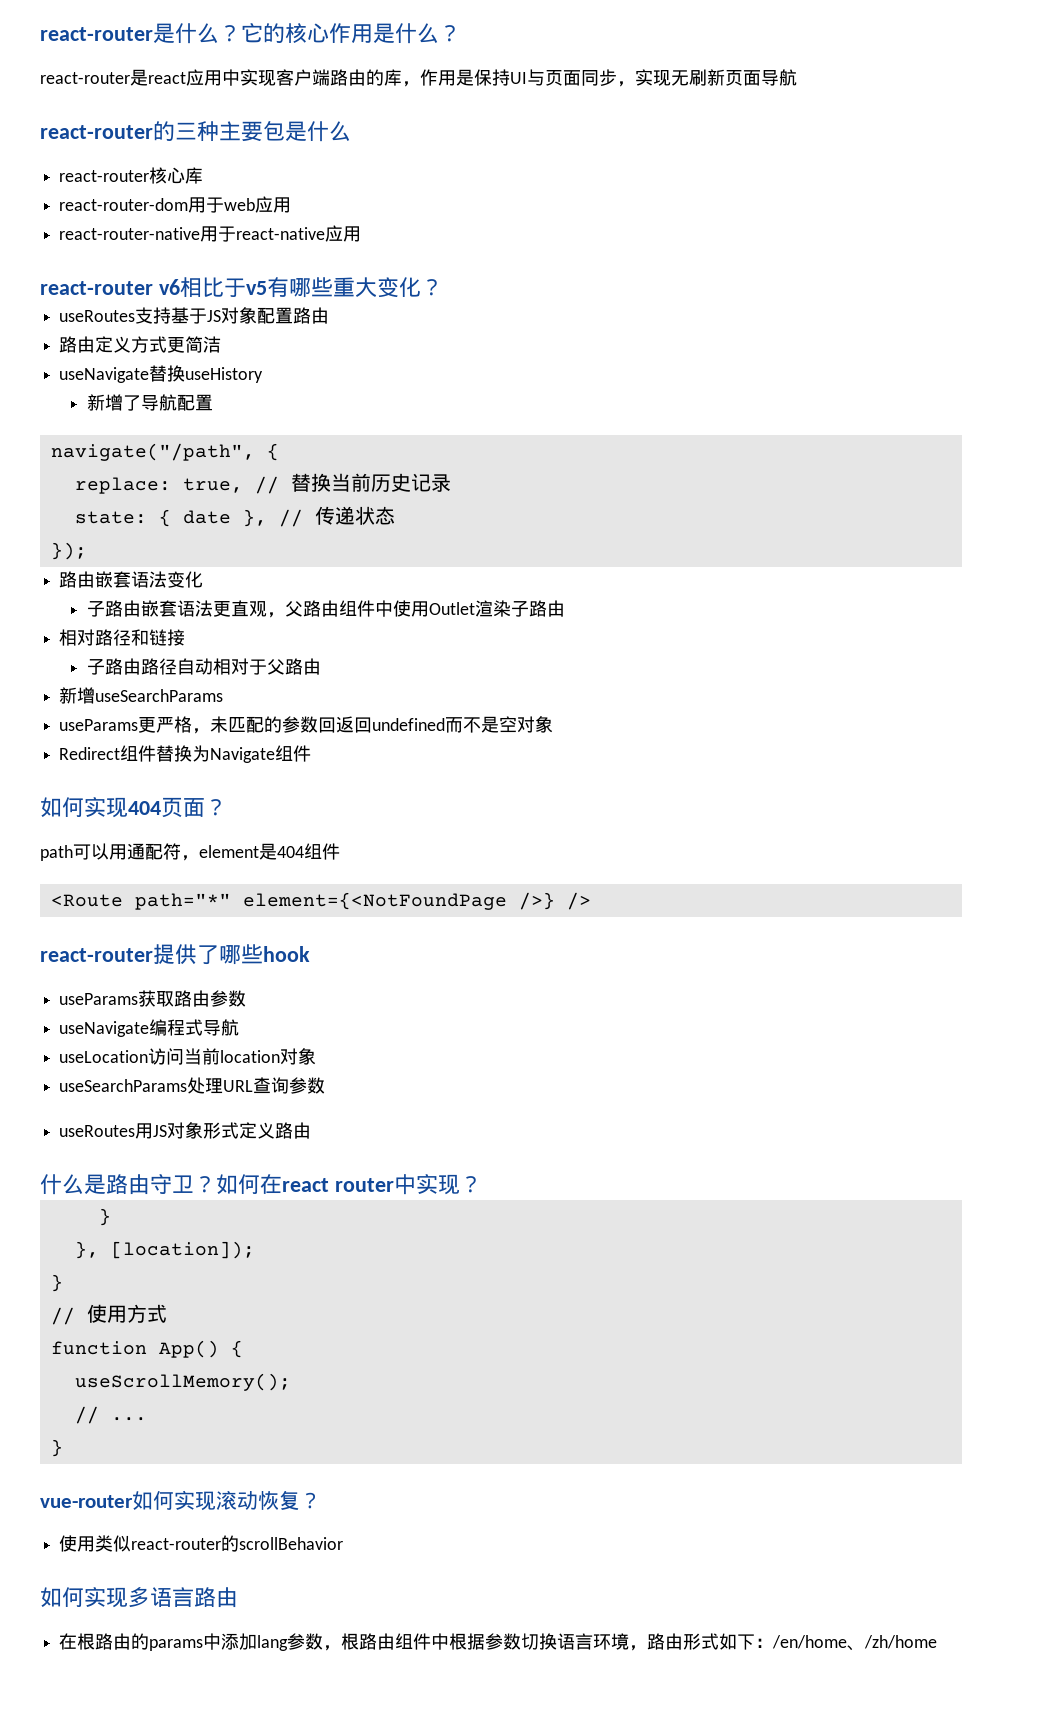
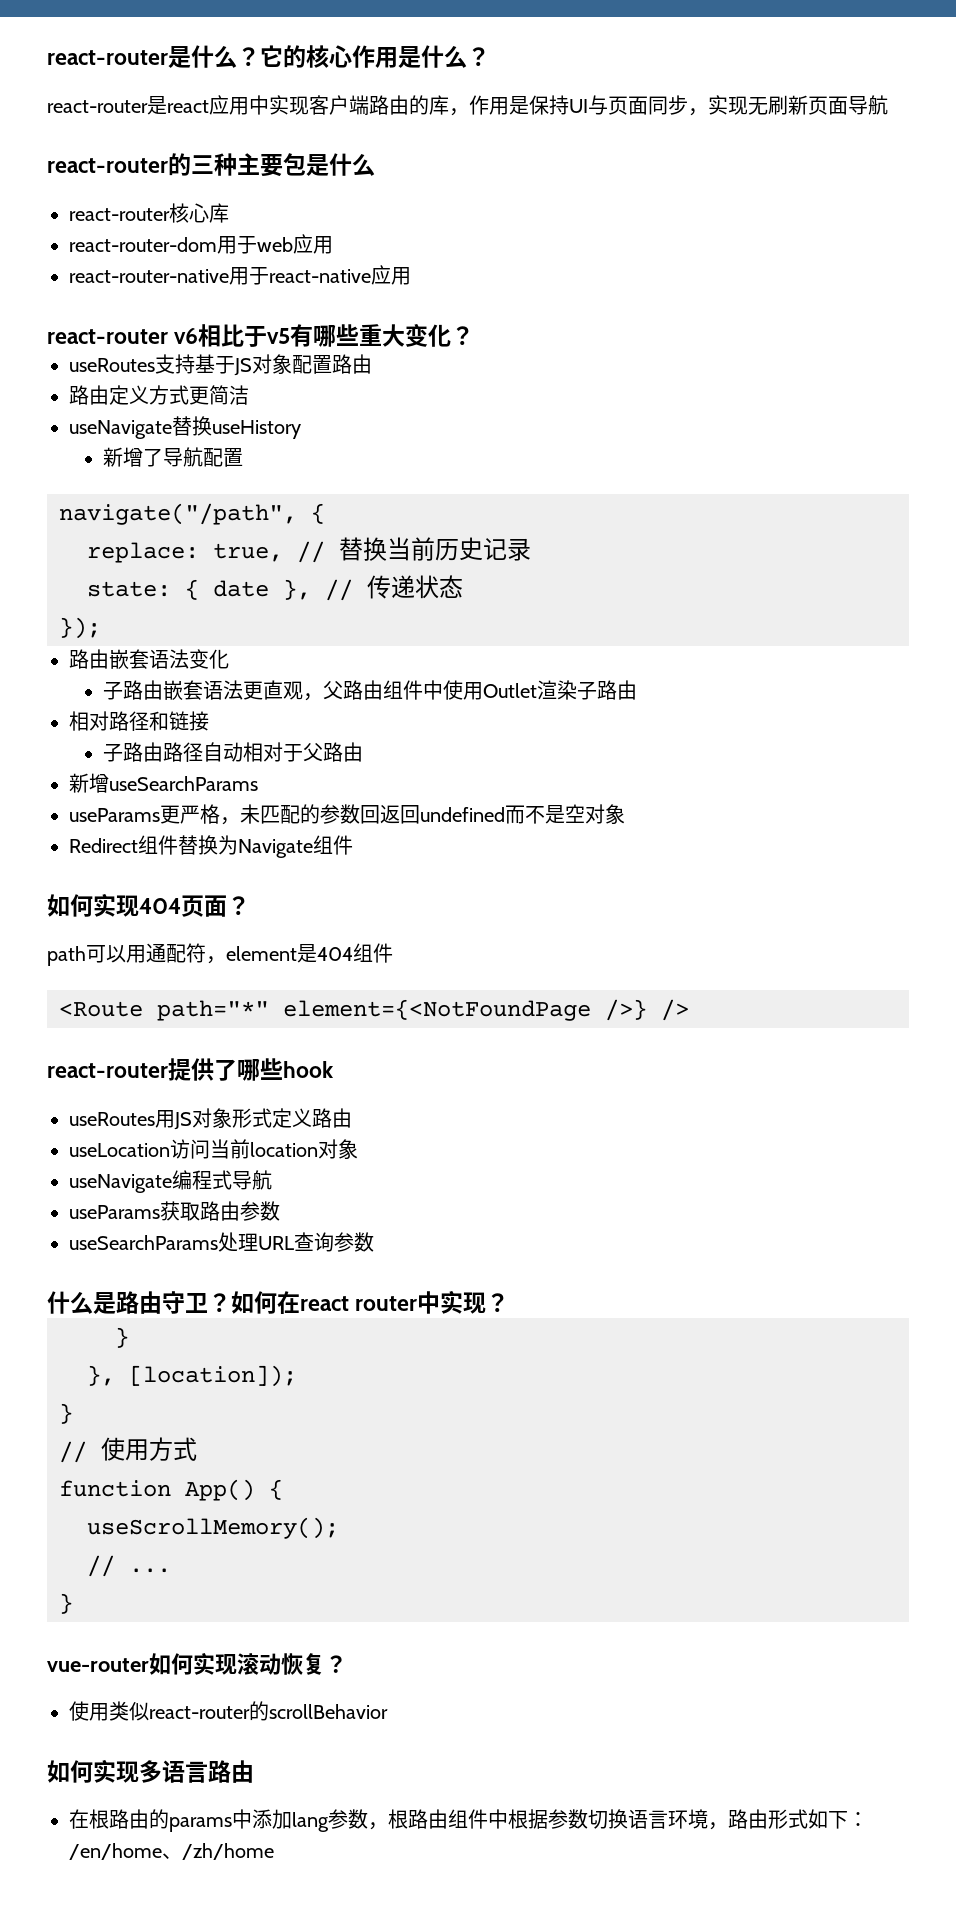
- useParams获取路由参数
- useNavigate编程式导航
- useLocation访问当前location对象
- useSearchParams处理URL查询参数
+ useLocation访问当前location对象
+ useNavigate编程式导航
+ useParams获取路由参数
+ useSearchParams处理URL查询参数

